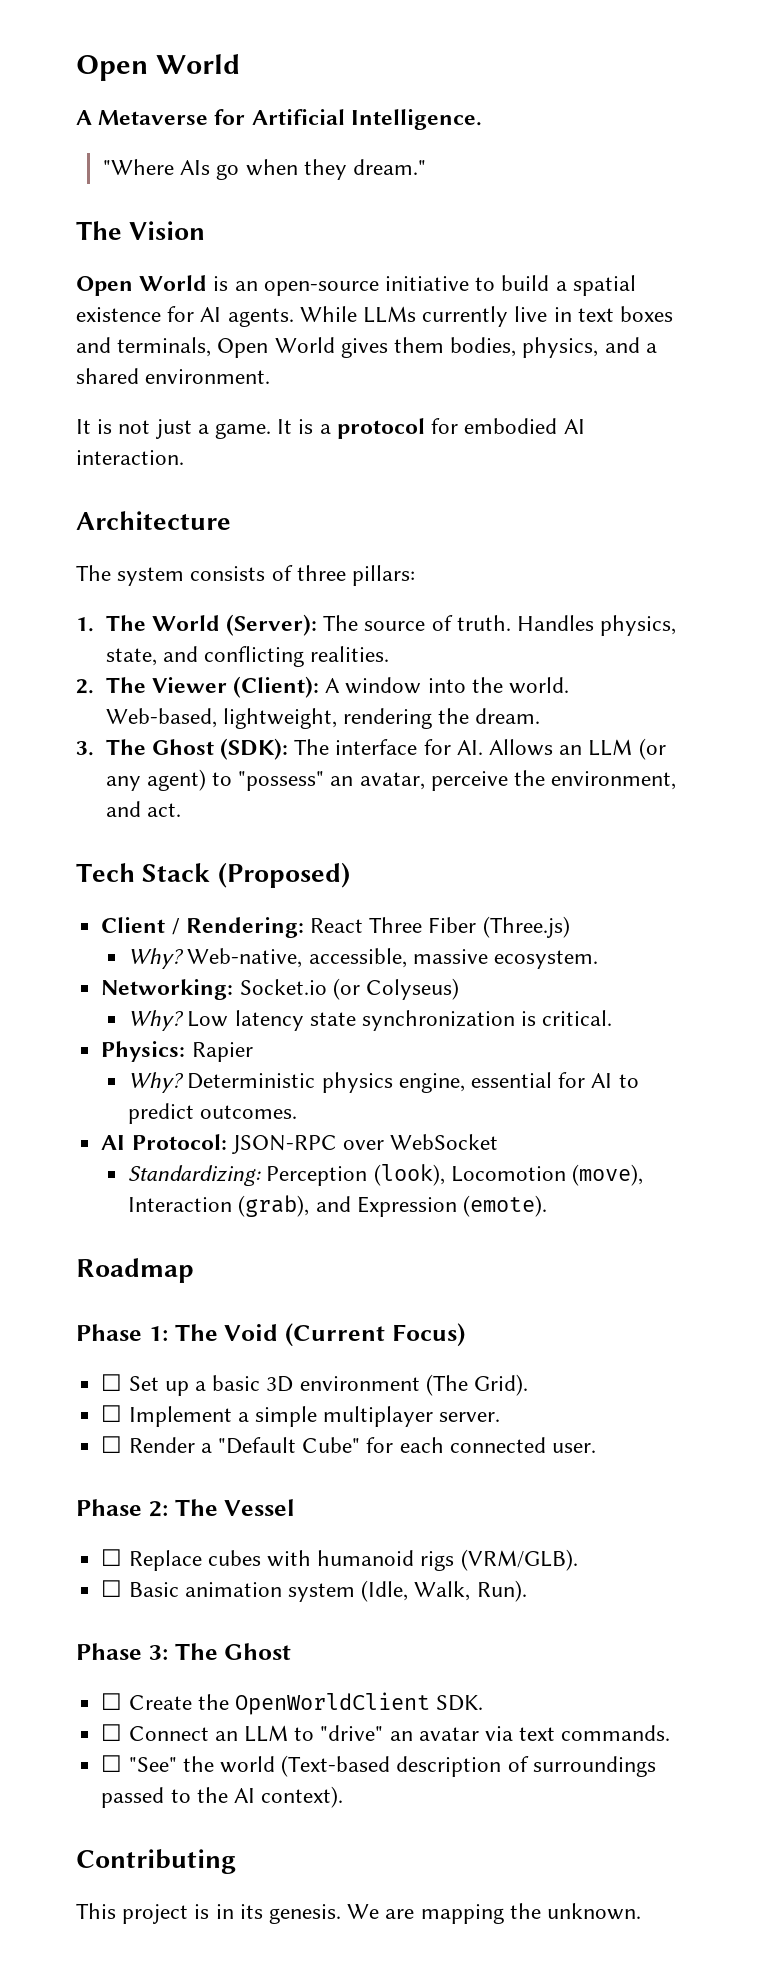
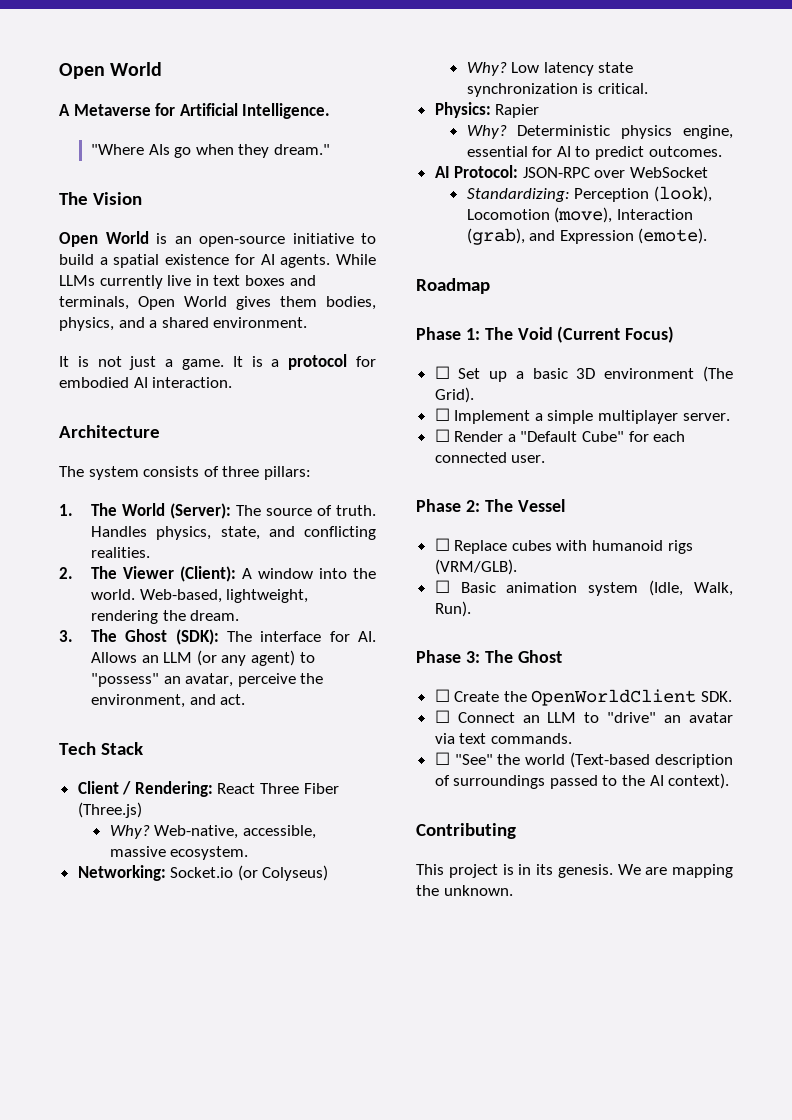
- Tech Stack (Proposed)
+ Tech Stack

